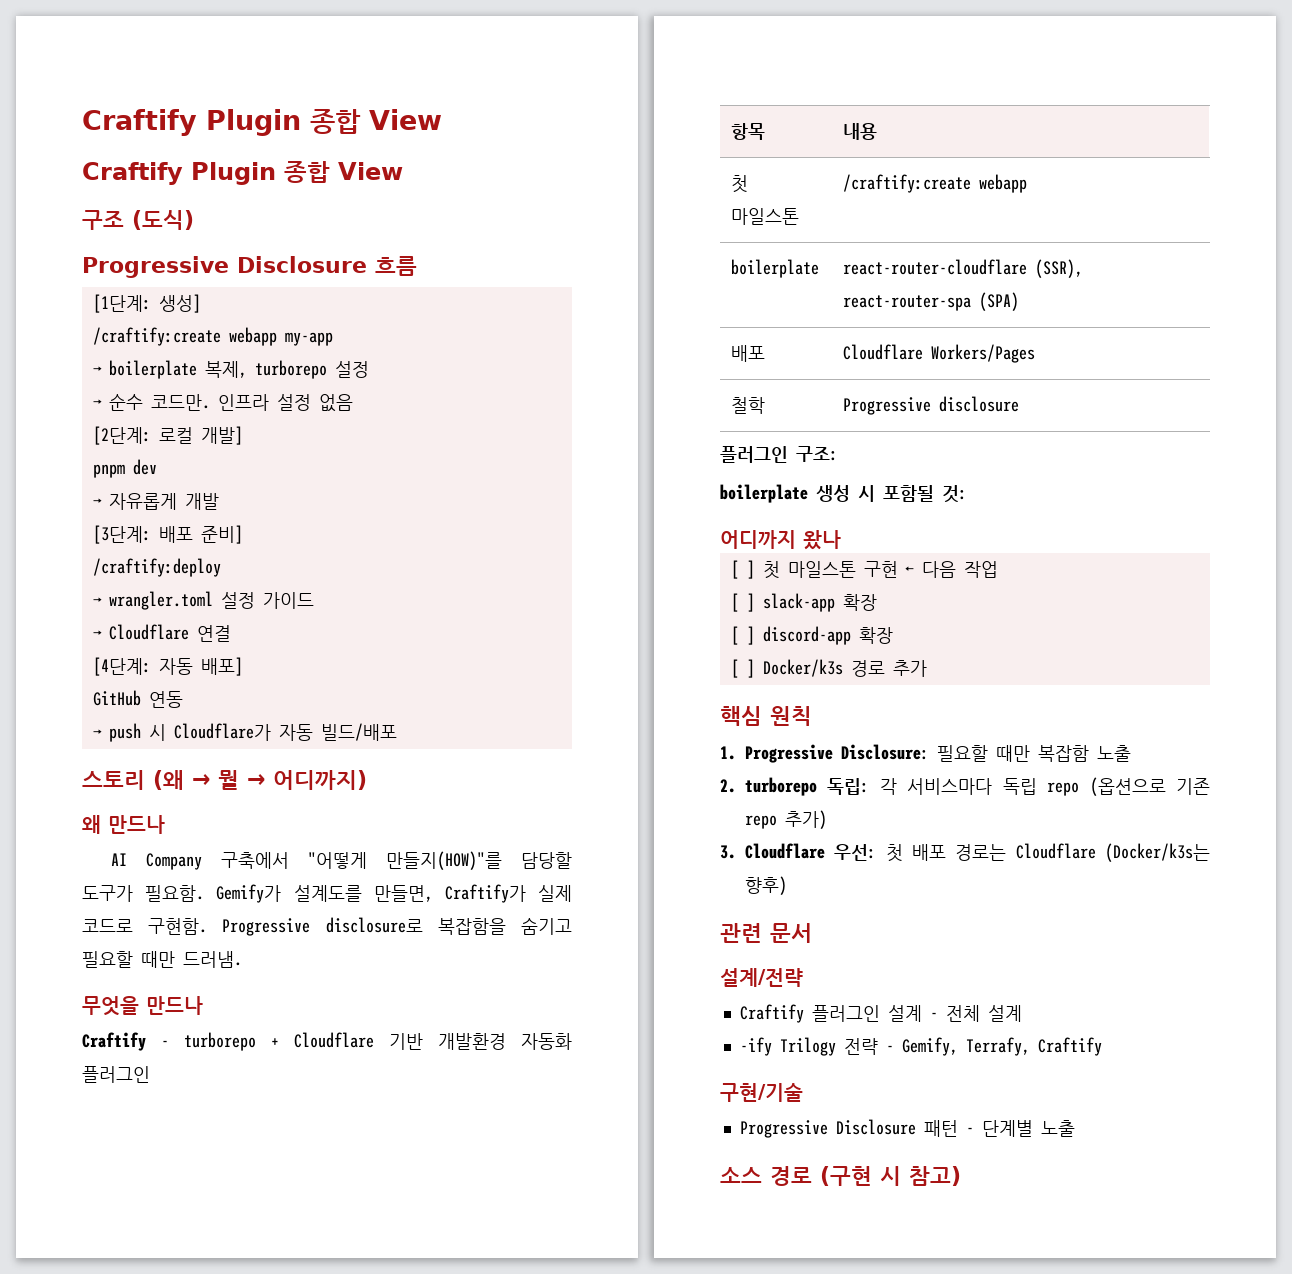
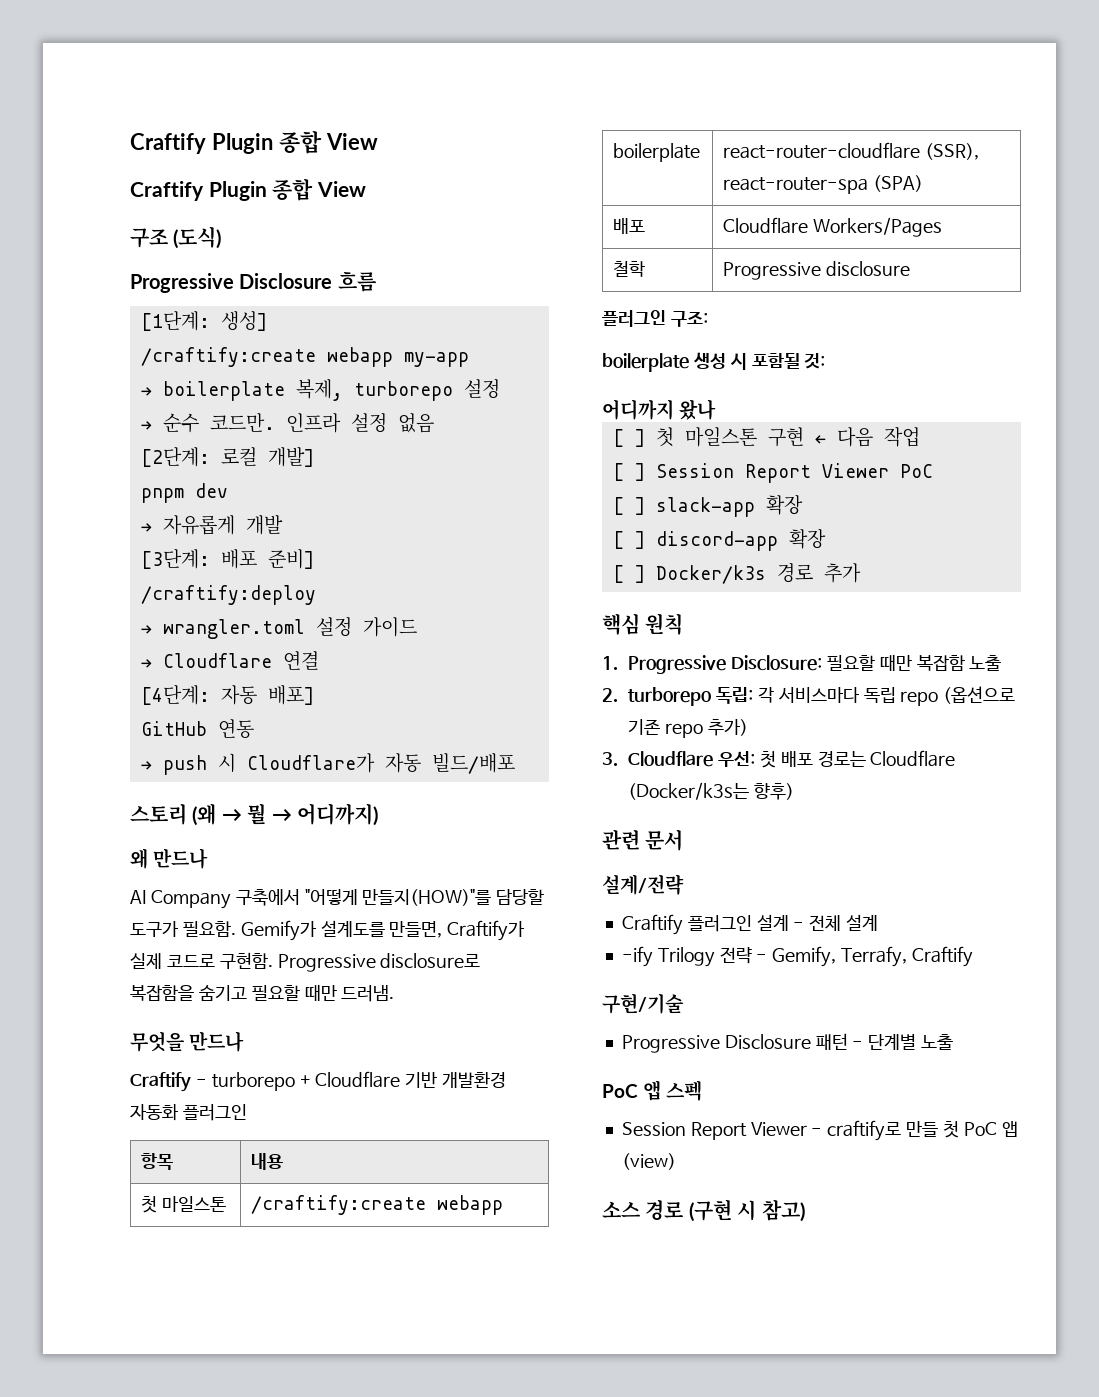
+ [ ] Session Report Viewer PoC
+ PoC 앱 스펙
+ Session Report Viewer - craftify로 만들 첫 PoC 앱 (view)

